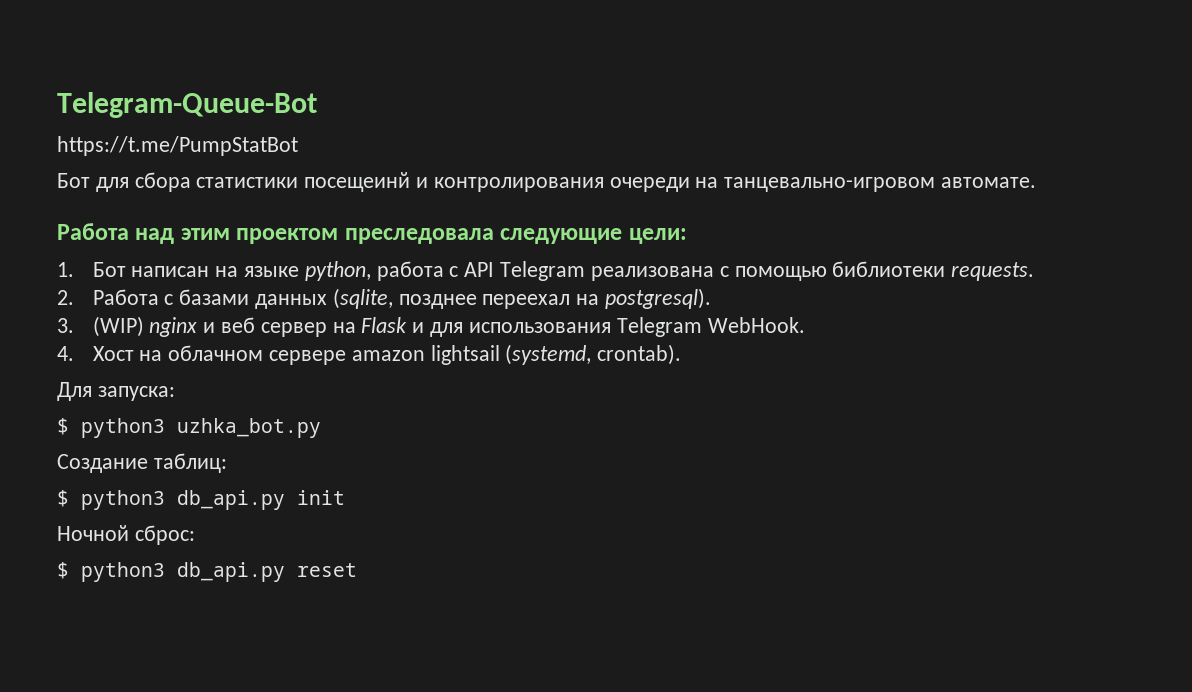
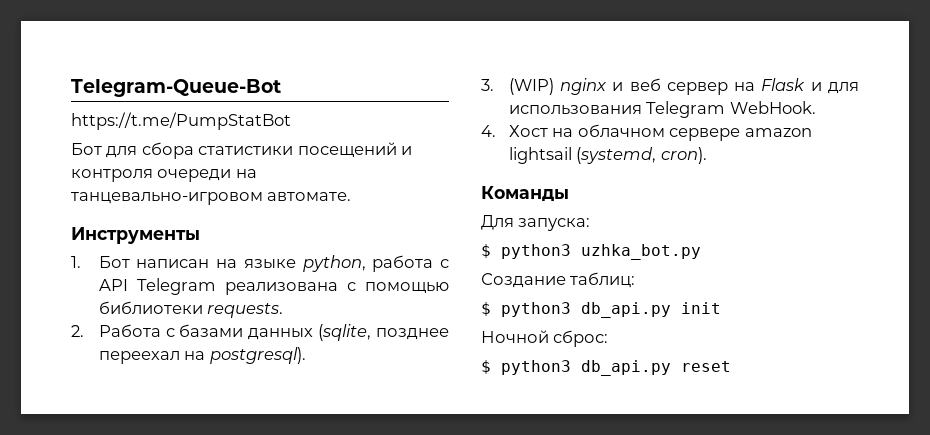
- Бот для сбора статистики посещеинй и контролирования очереди на танцевально-игровом автомате.
+ Бот для сбора статистики посещений и контроля очереди на танцевально-игровом автомате.
- Работа над этим проектом преследовала следующие цели:
+ Инструменты
- 4. Хост на облачном сервере amazon lightsail (systemd, crontab).
+ 4. Хост на облачном сервере amazon lightsail (systemd, cron).
+ Команды

